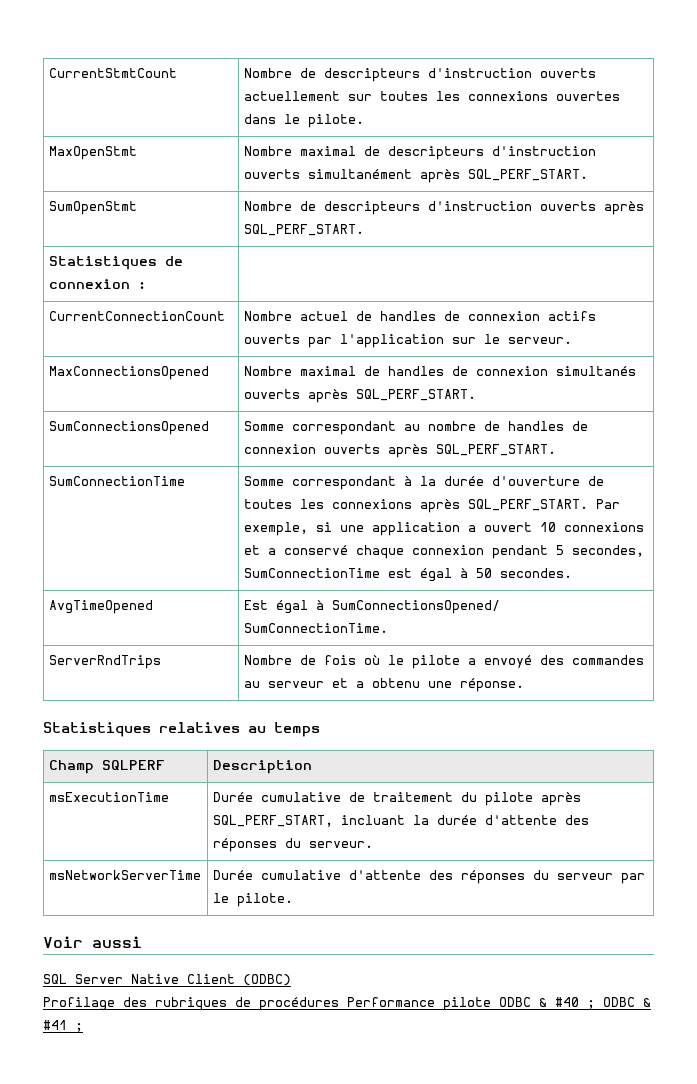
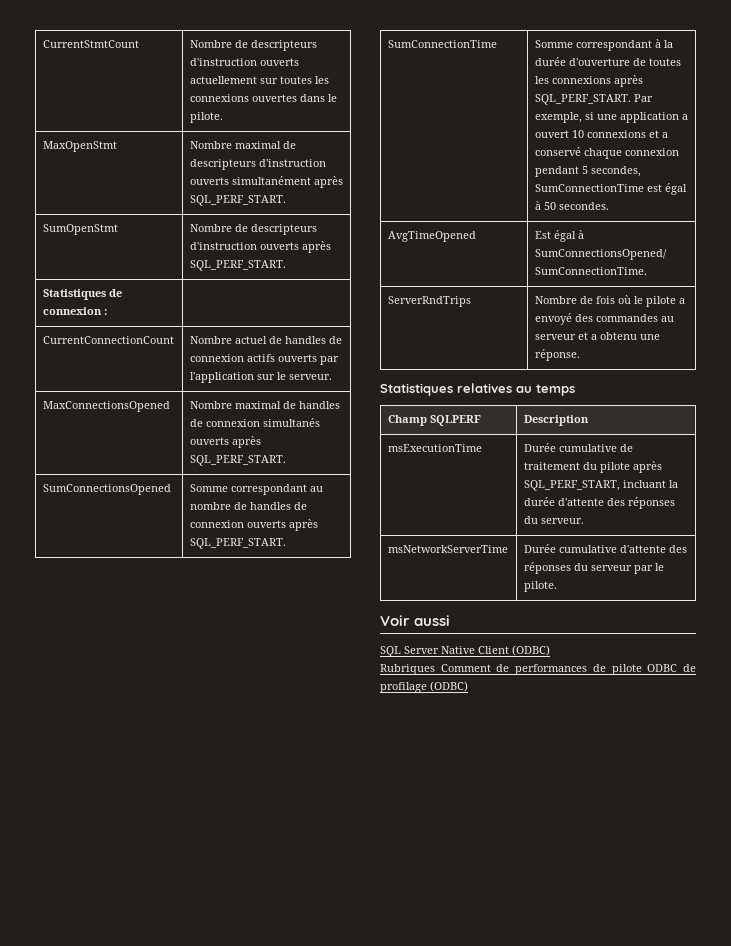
- Profilage des rubriques de procédures Performance pilote ODBC & #40 ; ODBC & #41 ;
+ Rubriques Comment de performances de pilote ODBC de profilage (ODBC)

